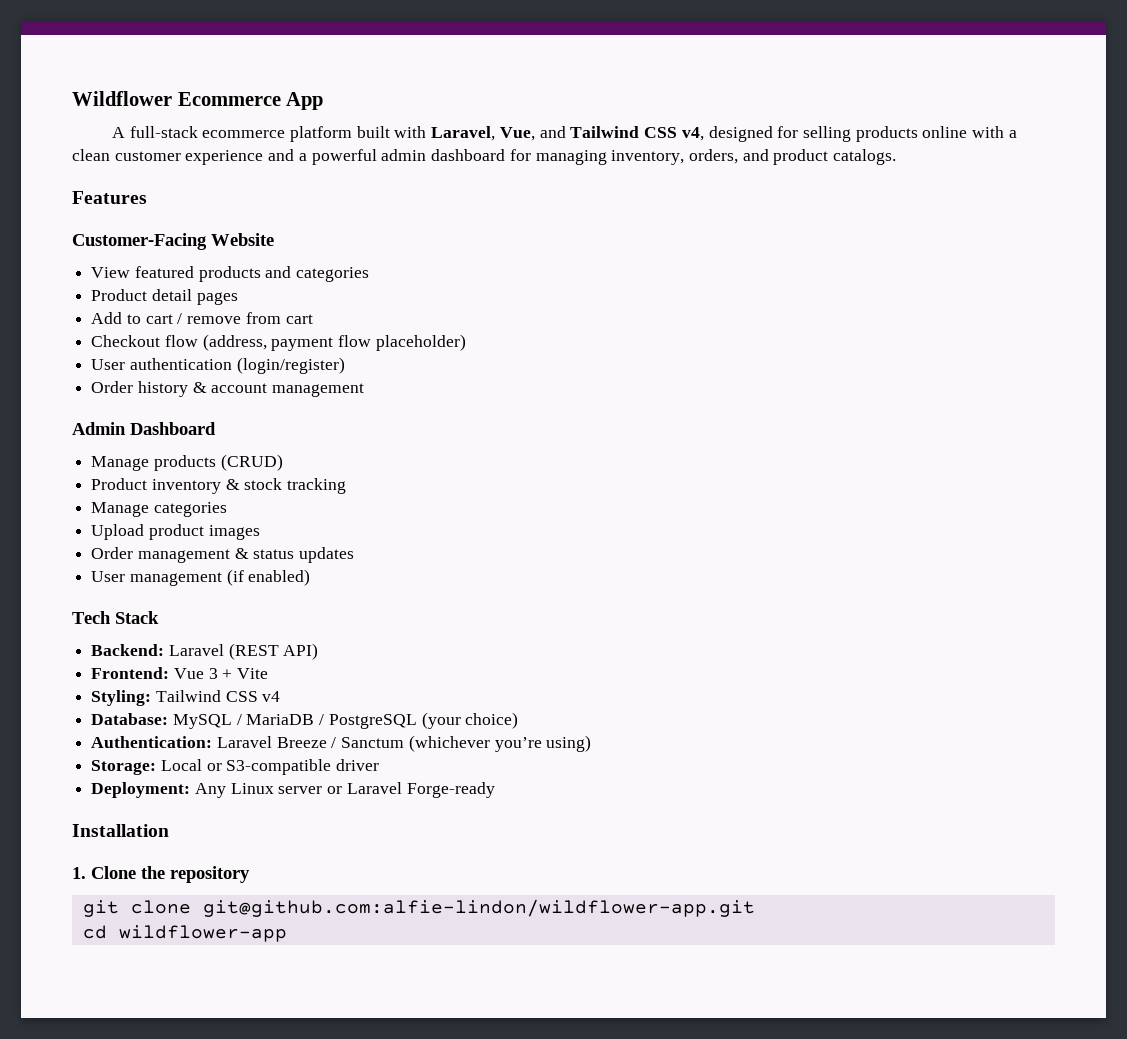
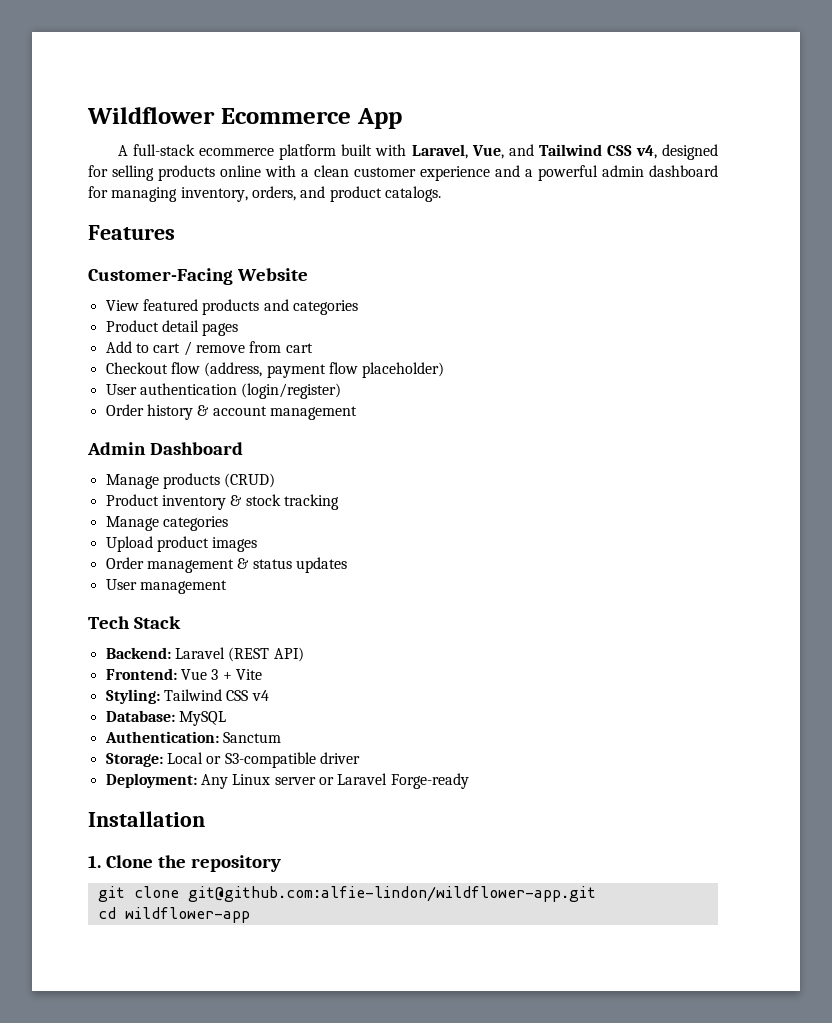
- User management (if enabled)
+ User management
- Database: MySQL / MariaDB / PostgreSQL (your choice)
- Authentication: Laravel Breeze / Sanctum (whichever you’re using)
+ Database: MySQL
+ Authentication: Sanctum

